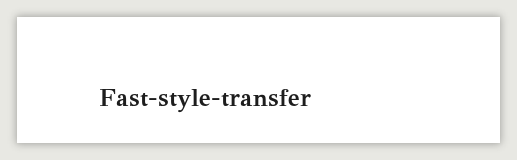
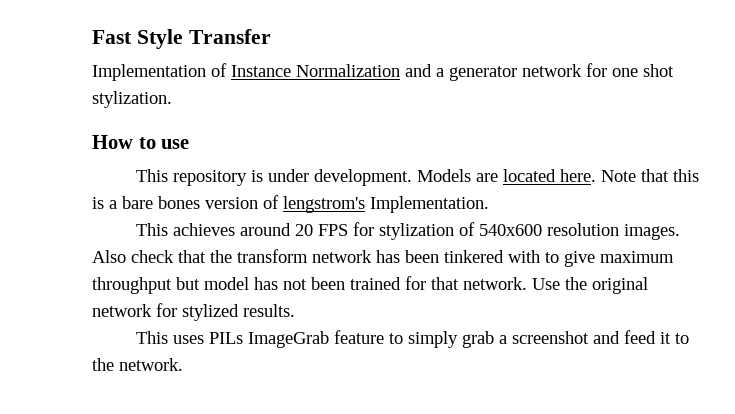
- Fast-style-transfer
+ Fast Style Transfer
+ Implementation of Instance Normalization and a generator network for one shot stylization.
+ How to use
+ This repository is under development. Models are located here. Note that this is a bare bones version of lengstrom's Implementation.
+ This achieves around 20 FPS for stylization of 540x600 resolution images. Also check that the transform network has been tinkered with to give maximum throughput but model has not been trained for that network. Use the original network for stylized results.
+ This uses PILs ImageGrab feature to simply grab a screenshot and feed it to the network.

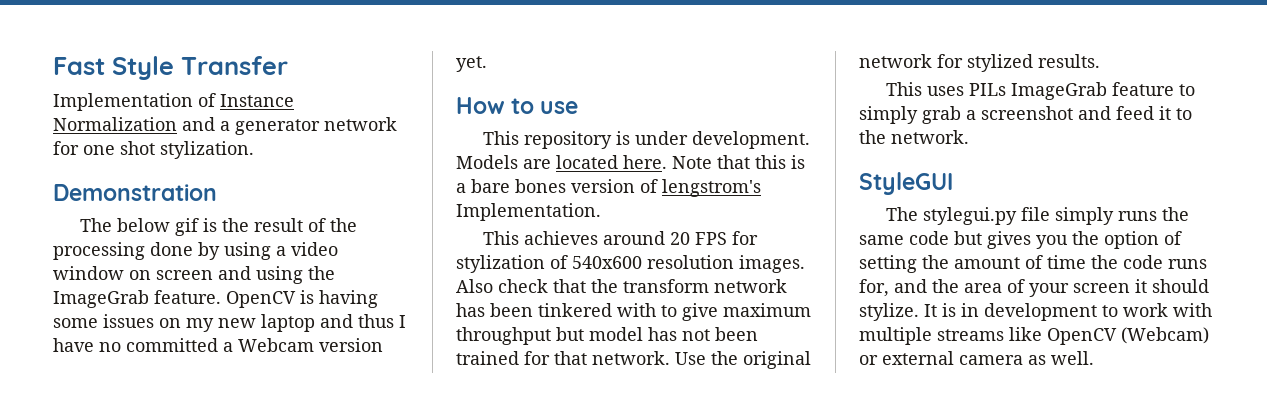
+ Demonstration
+ The below gif is the result of the processing done by using a video window on screen and using the ImageGrab feature. OpenCV is having some issues on my new laptop and thus I have no committed a Webcam version yet.
+ StyleGUI
+ The stylegui.py file simply runs the same code but gives you the option of setting the amount of time the code runs for, and the area of your screen it should stylize. It is in development to work with multiple streams like OpenCV (Webcam) or external camera as well.

